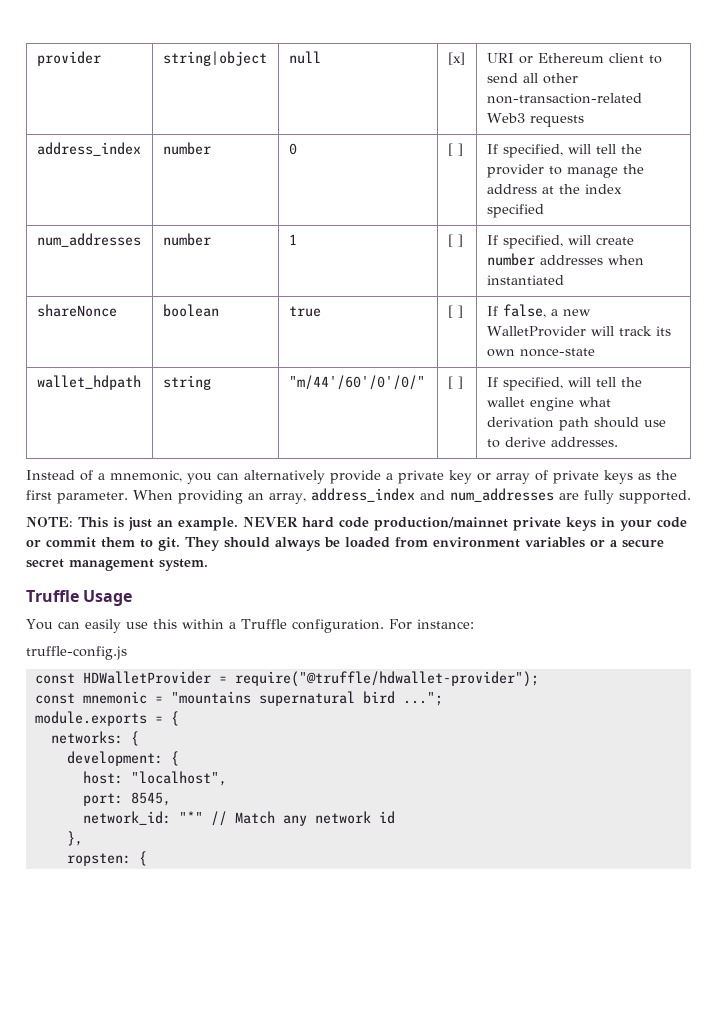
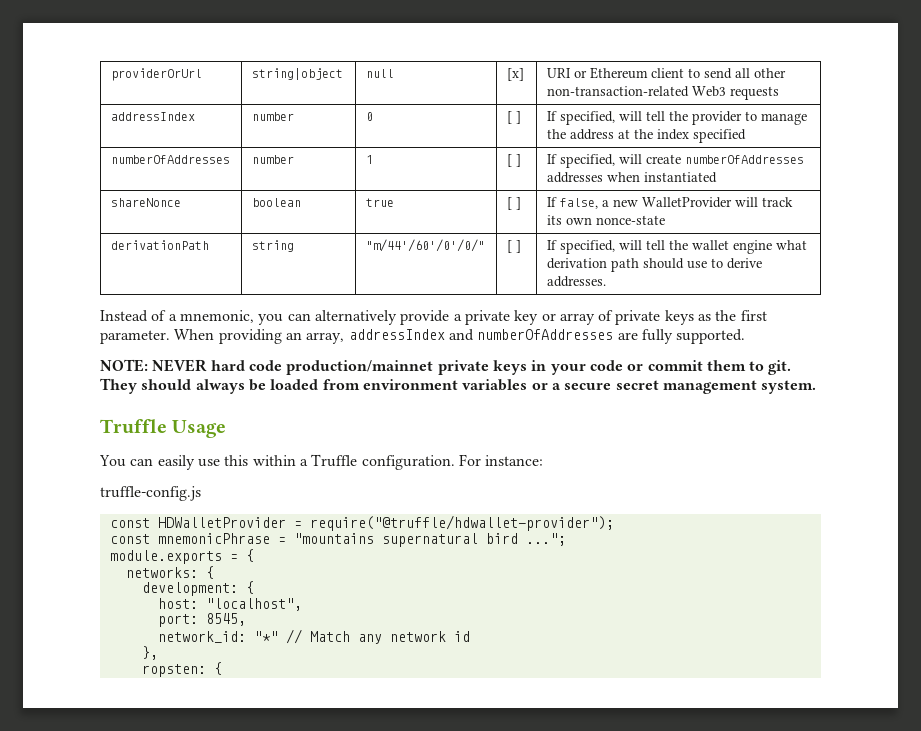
- provider | string|object | null | [x] | URI or Ethereum client to send all other non-transaction-related Web3 requests
+ providerOrUrl | string|object | null | [x] | URI or Ethereum client to send all other non-transaction-related Web3 requests
- address_index | number | 0 | [ ] | If specified, will tell the provider to manage the address at the index specified
+ addressIndex | number | 0 | [ ] | If specified, will tell the provider to manage the address at the index specified
- num_addresses | number | 1 | [ ] | If specified, will create number addresses when instantiated
+ numberOfAddresses | number | 1 | [ ] | If specified, will create numberOfAddresses addresses when instantiated
- wallet_hdpath | string | "m/44'/60'/0'/0/" | [ ] | If specified, will tell the wallet engine what derivation path should use to derive addresses.
+ derivationPath | string | "m/44'/60'/0'/0/" | [ ] | If specified, will tell the wallet engine what derivation path should use to derive addresses.
- When providing an array, address_index and num_addresses are fully supported.
+ When providing an array, addressIndex and numberOfAddresses are fully supported.
- NOTE: This is just an example. NEVER hard code production/mainnet private keys in your code or commit them to git.
+ NOTE: NEVER hard code production/mainnet private keys in your code or commit them to git.
- const mnemonic = "mountains supernatural bird ...";
+ const mnemonicPhrase = "mountains supernatural bird ...";

